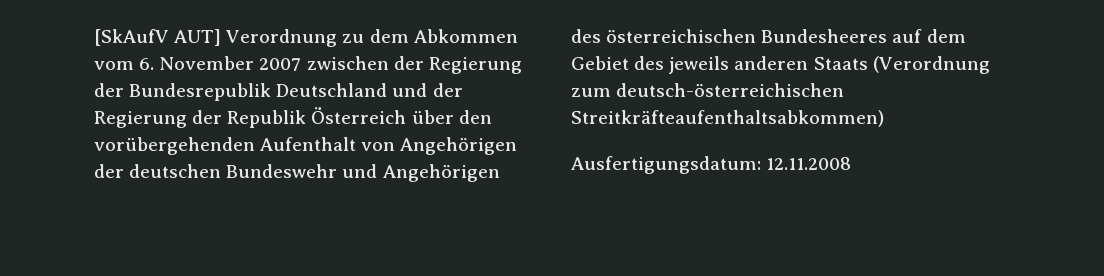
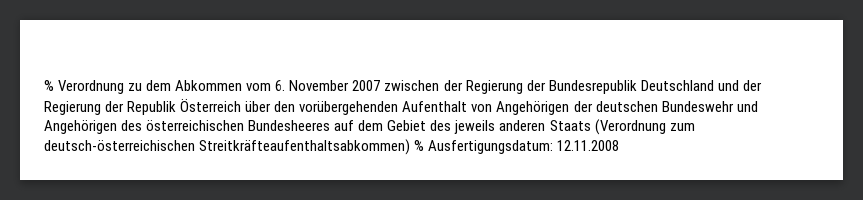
- [SkAufV AUT] Verordnung zu dem Abkommen vom 6. November 2007 zwischen der Regierung der Bundesrepublik Deutschland und der Regierung der Republik Österreich über den vorübergehenden Aufenthalt von Angehörigen der deutschen Bundeswehr und Angehörigen des österreichischen Bundesheeres auf dem Gebiet des jeweils anderen Staats (Verordnung zum deutsch-österreichischen Streitkräfteaufenthaltsabkommen)
- Ausfertigungsdatum: 12.11.2008
+ % Verordnung zu dem Abkommen vom 6. November 2007 zwischen der Regierung der Bundesrepublik Deutschland und der Regierung der Republik Österreich über den vorübergehenden Aufenthalt von Angehörigen der deutschen Bundeswehr und Angehörigen des österreichischen Bundesheeres auf dem Gebiet des jeweils anderen Staats (Verordnung zum deutsch-österreichischen Streitkräfteaufenthaltsabkommen) % Ausfertigungsdatum: 12.11.2008

